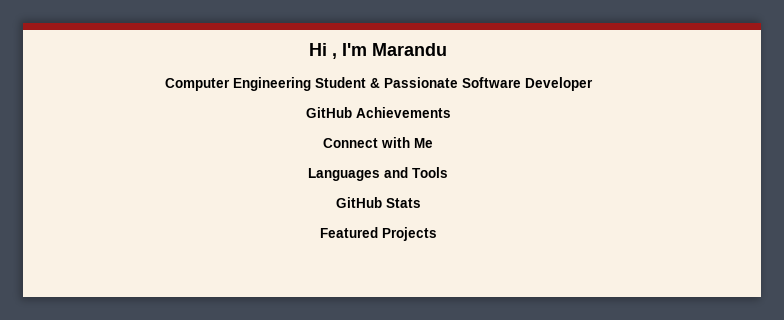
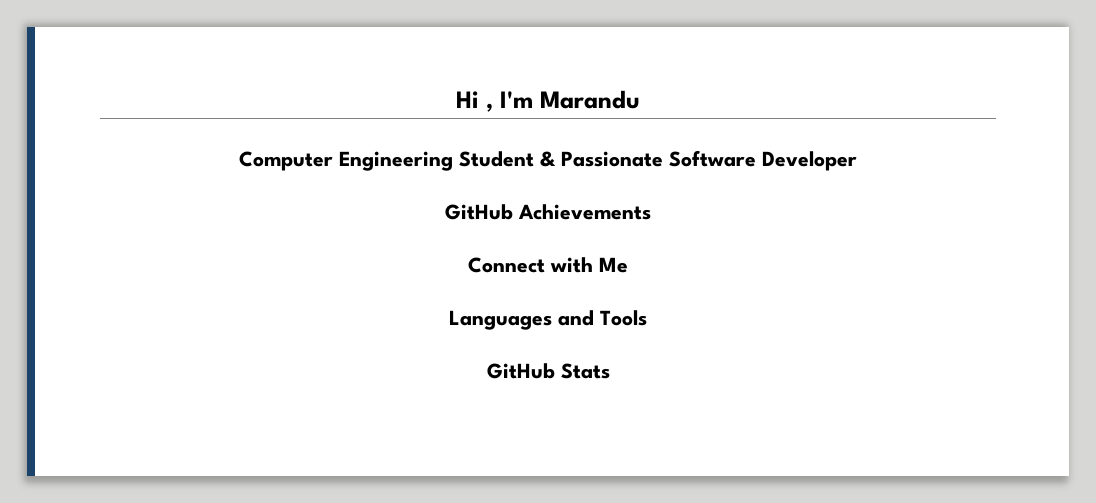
- Featured Projects

